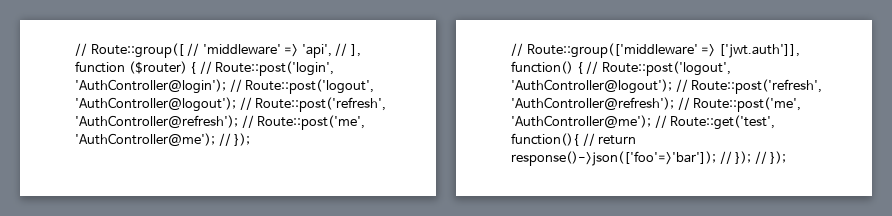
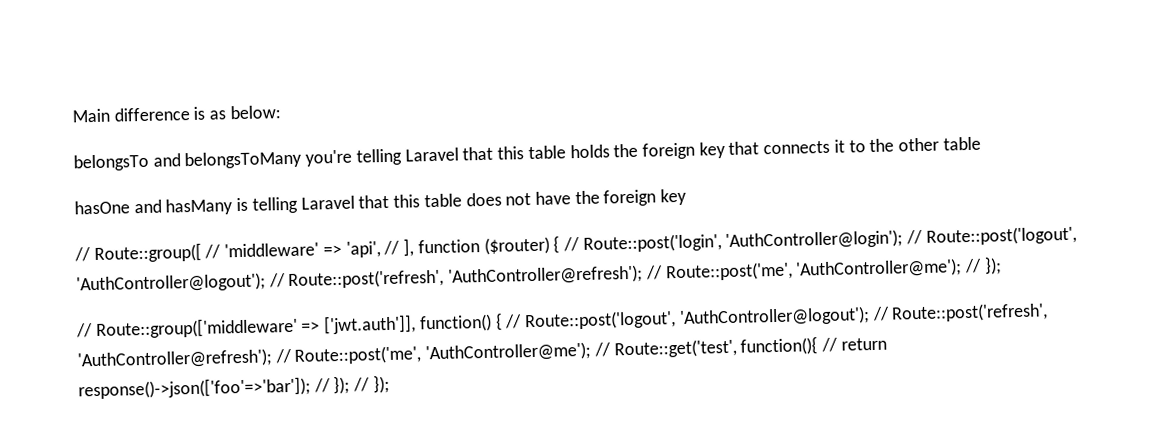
+ Main difference is as below:
+ belongsTo and belongsToMany you're telling Laravel that this table holds the foreign key that connects it to the other table
+ hasOne and hasMany is telling Laravel that this table does not have the foreign key

